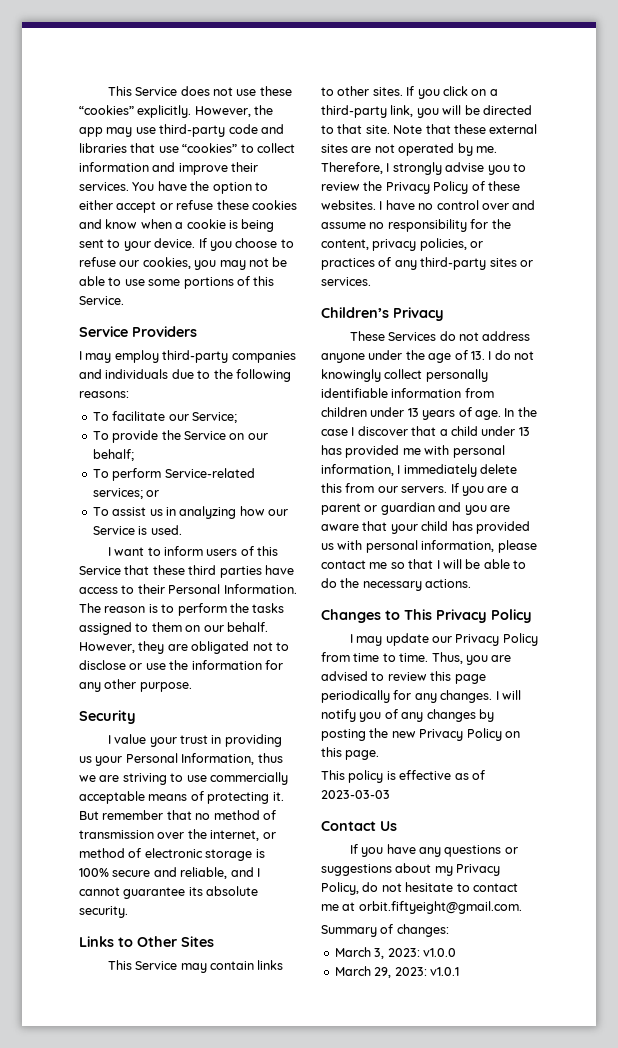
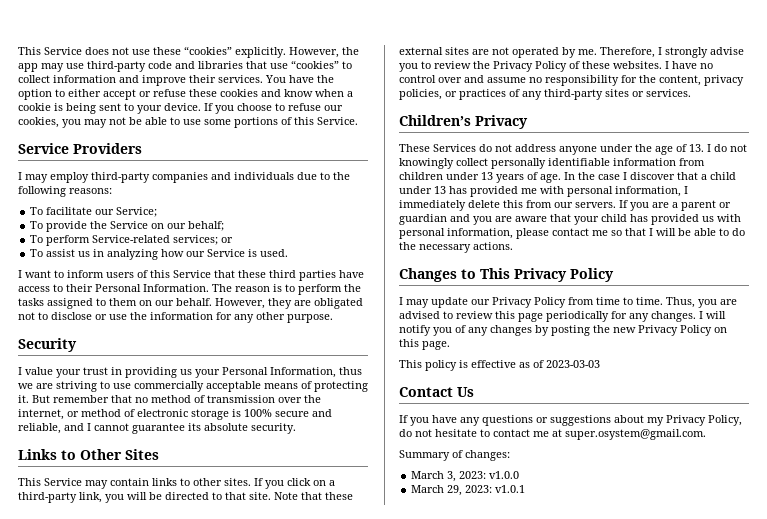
- If you have any questions or suggestions about my Privacy Policy, do not hesitate to contact me at orbit.fiftyeight@gmail.com.
+ If you have any questions or suggestions about my Privacy Policy, do not hesitate to contact me at super.osystem@gmail.com.

